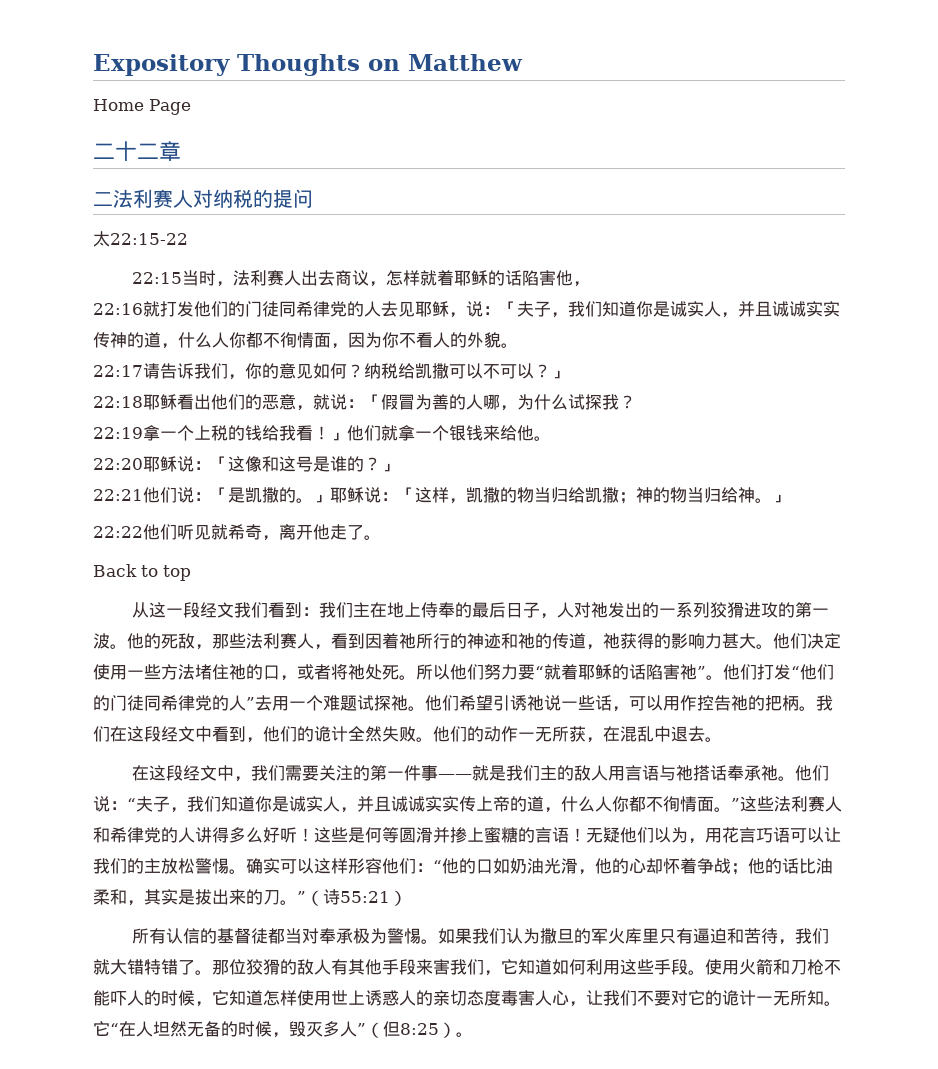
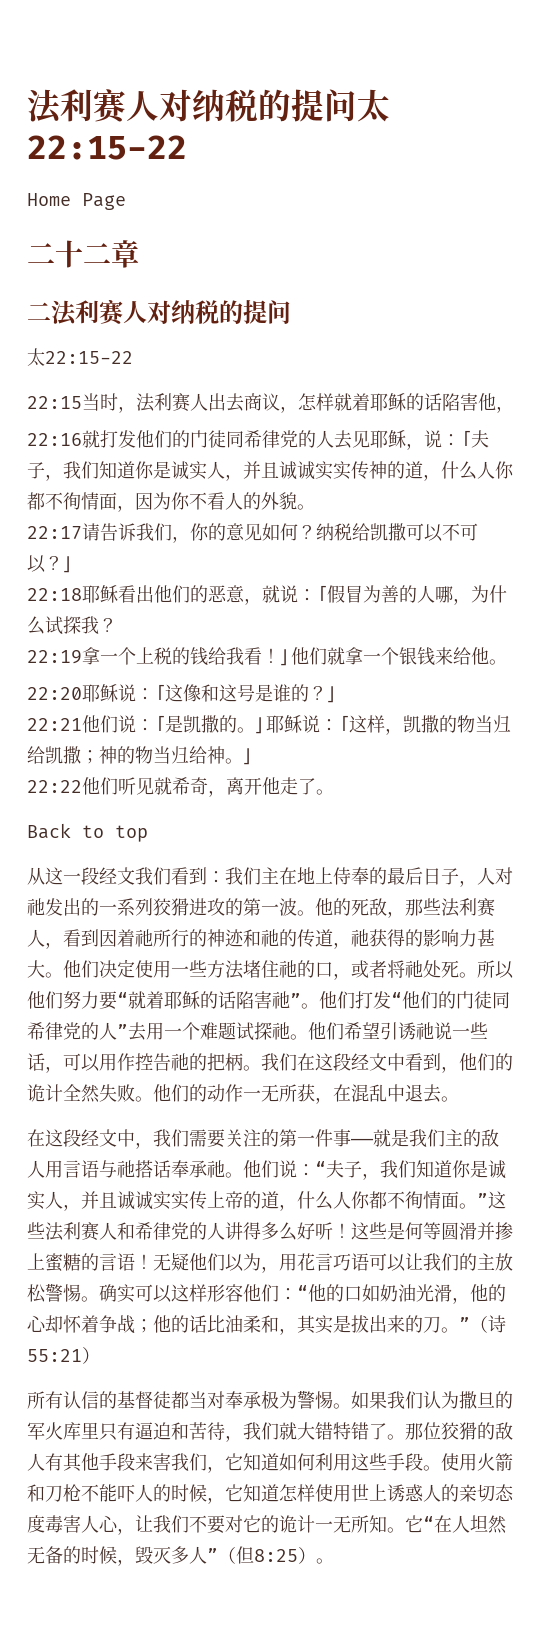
- Expository Thoughts on Matthew
+ 法利赛人对纳税的提问太22:15-22

